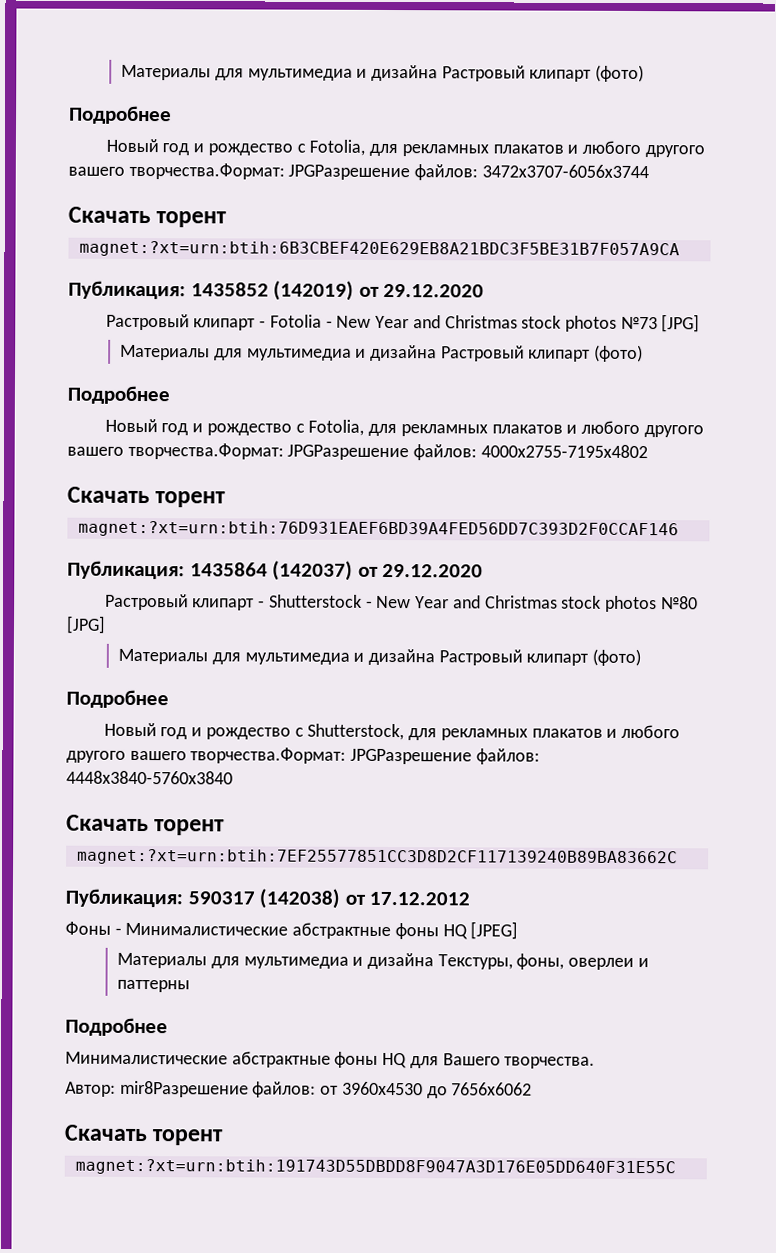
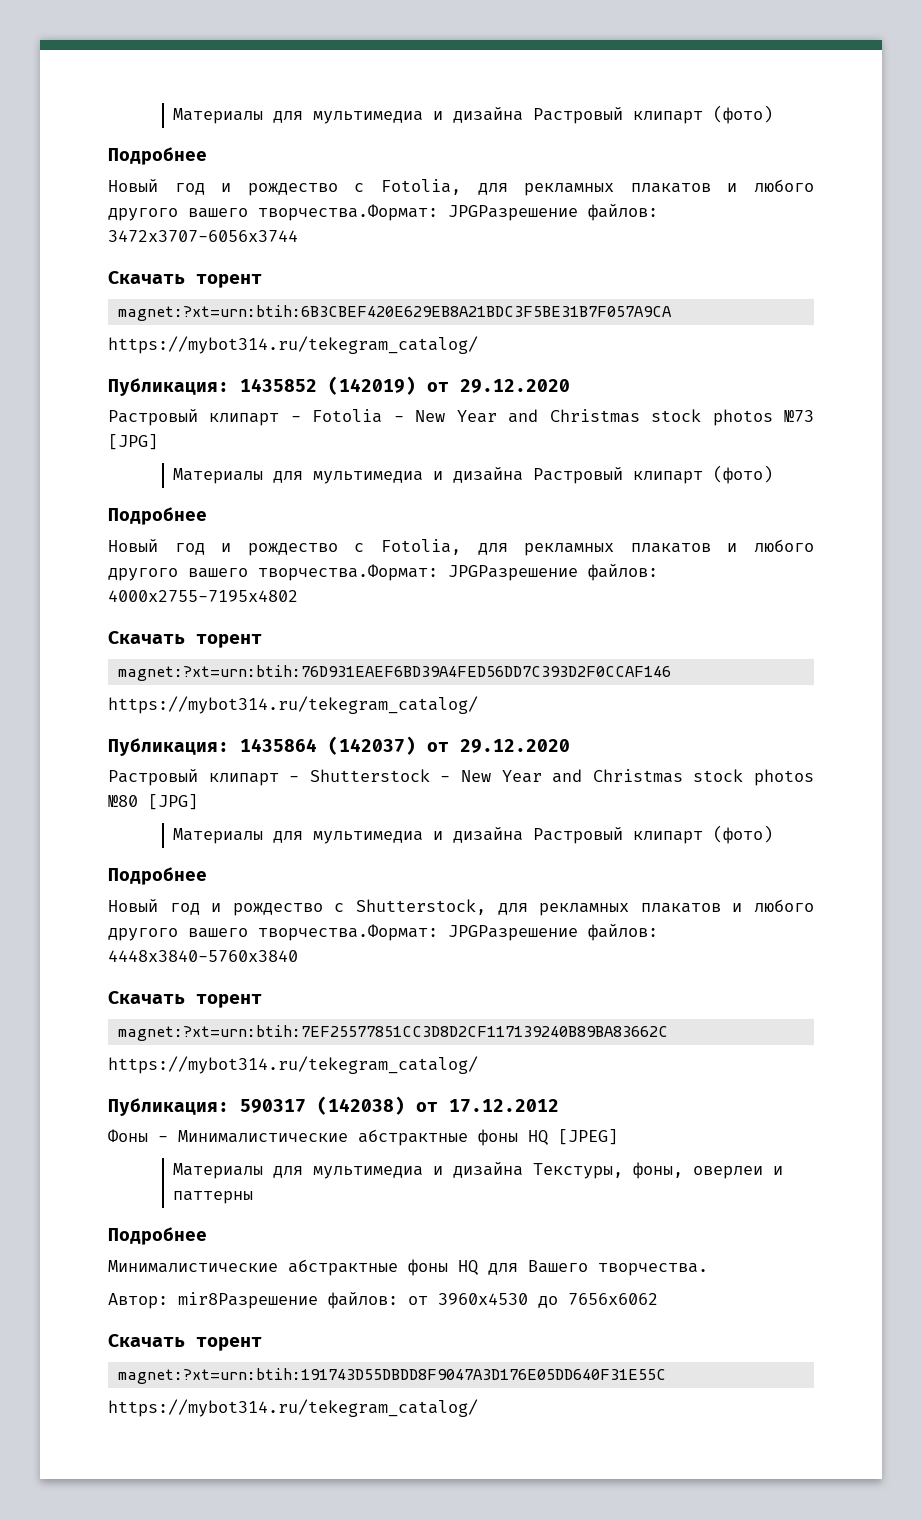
  magnet:?xt=urn:btih:6B3CBEF420E629EB8A21BDC3F5BE31B7F057A9CA
+ https://mybot314.ru/tekegram_catalog/
  magnet:?xt=urn:btih:76D931EAEF6BD39A4FED56DD7C393D2F0CCAF146
+ https://mybot314.ru/tekegram_catalog/
  magnet:?xt=urn:btih:7EF25577851CC3D8D2CF117139240B89BA83662C
+ https://mybot314.ru/tekegram_catalog/
  magnet:?xt=urn:btih:191743D55DBDD8F9047A3D176E05DD640F31E55C
+ https://mybot314.ru/tekegram_catalog/

